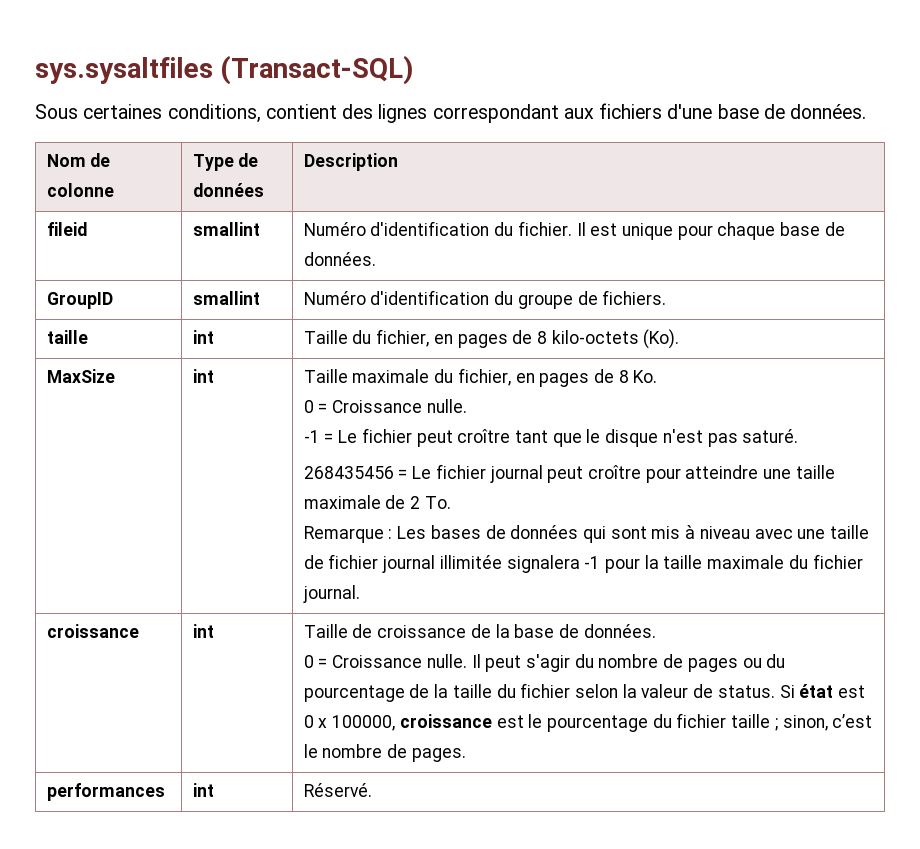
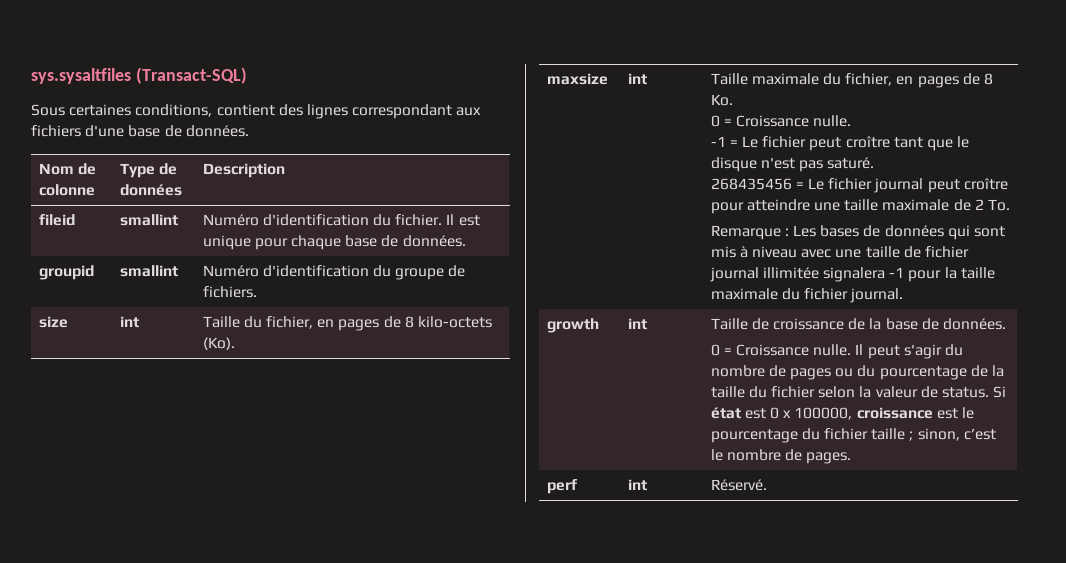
- GroupID | smallint | Numéro d'identification du groupe de fichiers.
+ groupid | smallint | Numéro d'identification du groupe de fichiers.
- taille | int | Taille du fichier, en pages de 8 kilo-octets (Ko).
+ size | int | Taille du fichier, en pages de 8 kilo-octets (Ko).
- MaxSize
+ maxsize
  Remarque : Les bases de données qui sont mis à niveau avec une taille de fichier journal illimitée signalera -1 pour la taille maximale du fichier journal.
- croissance
+ growth
- performances | int | Réservé.
+ perf | int | Réservé.

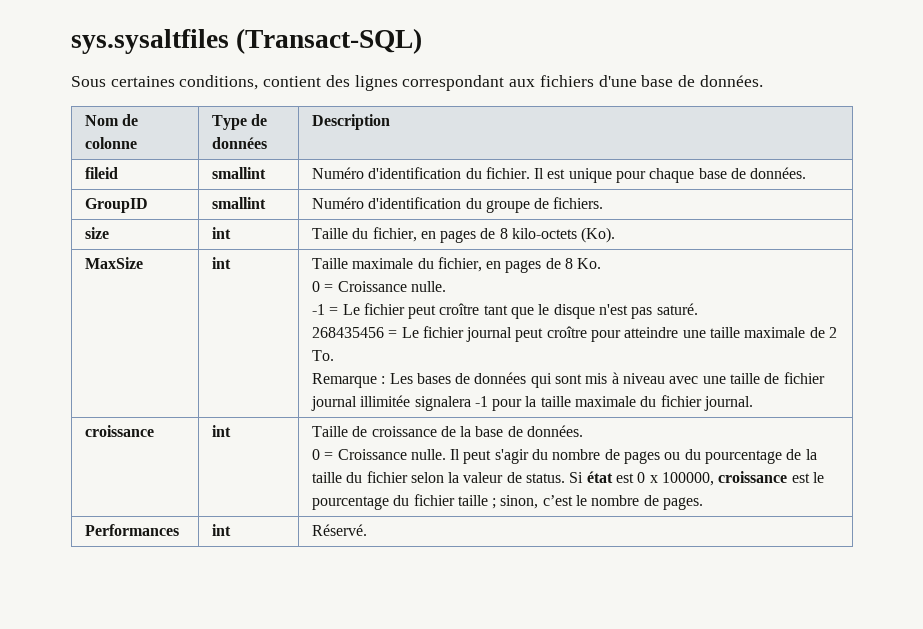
- groupid | smallint | Numéro d'identification du groupe de fichiers.
+ GroupID | smallint | Numéro d'identification du groupe de fichiers.
- maxsize
+ MaxSize
  Remarque : Les bases de données qui sont mis à niveau avec une taille de fichier journal illimitée signalera -1 pour la taille maximale du fichier journal.
- growth
+ croissance
- perf | int | Réservé.
+ Performances | int | Réservé.

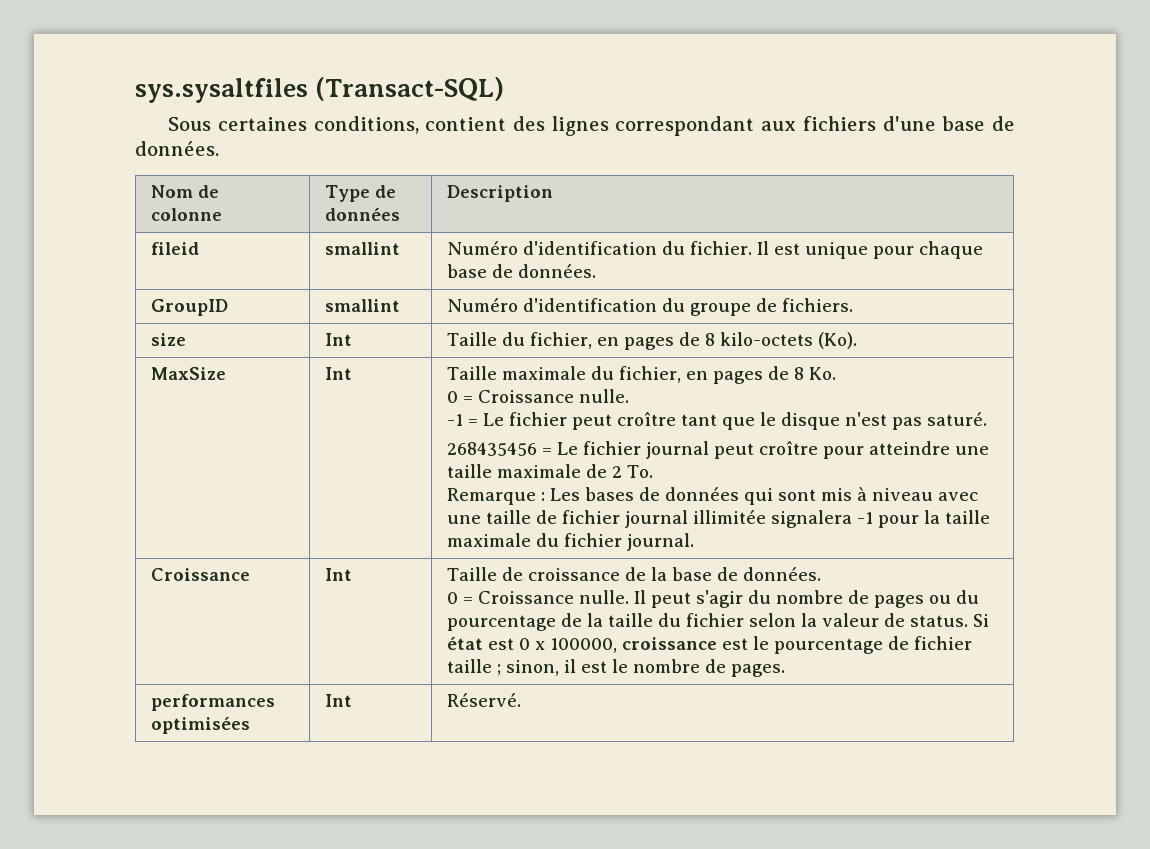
- size | int | Taille du fichier, en pages de 8 kilo-octets (Ko).
+ size | Int | Taille du fichier, en pages de 8 kilo-octets (Ko).
- MaxSize | int
+ MaxSize | Int
- croissance | int
+ Croissance | Int
- Si état est 0 x 100000, croissance est le pourcentage du fichier taille ; sinon, c’est le nombre de pages.
+ Si état est 0 x 100000, croissance est le pourcentage de fichier taille ; sinon, il est le nombre de pages.
- Performances | int | Réservé.
+ performances optimisées | Int | Réservé.

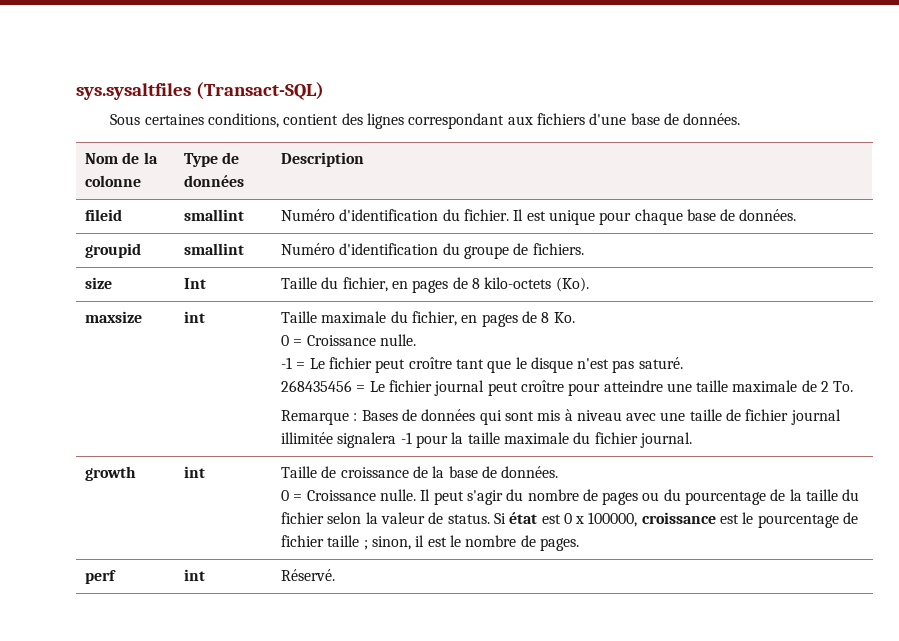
- Nom de colonne | Type de données | Description
+ Nom de la colonne | Type de données | Description
- GroupID | smallint | Numéro d'identification du groupe de fichiers.
+ groupid | smallint | Numéro d'identification du groupe de fichiers.
- MaxSize | Int
+ maxsize | int
- Remarque : Les bases de données qui sont mis à niveau avec une taille de fichier journal illimitée signalera -1 pour la taille maximale du fichier journal.
+ Remarque : Bases de données qui sont mis à niveau avec une taille de fichier journal illimitée signalera -1 pour la taille maximale du fichier journal.
- Croissance | Int
+ growth | int
- performances optimisées | Int | Réservé.
+ perf | int | Réservé.

